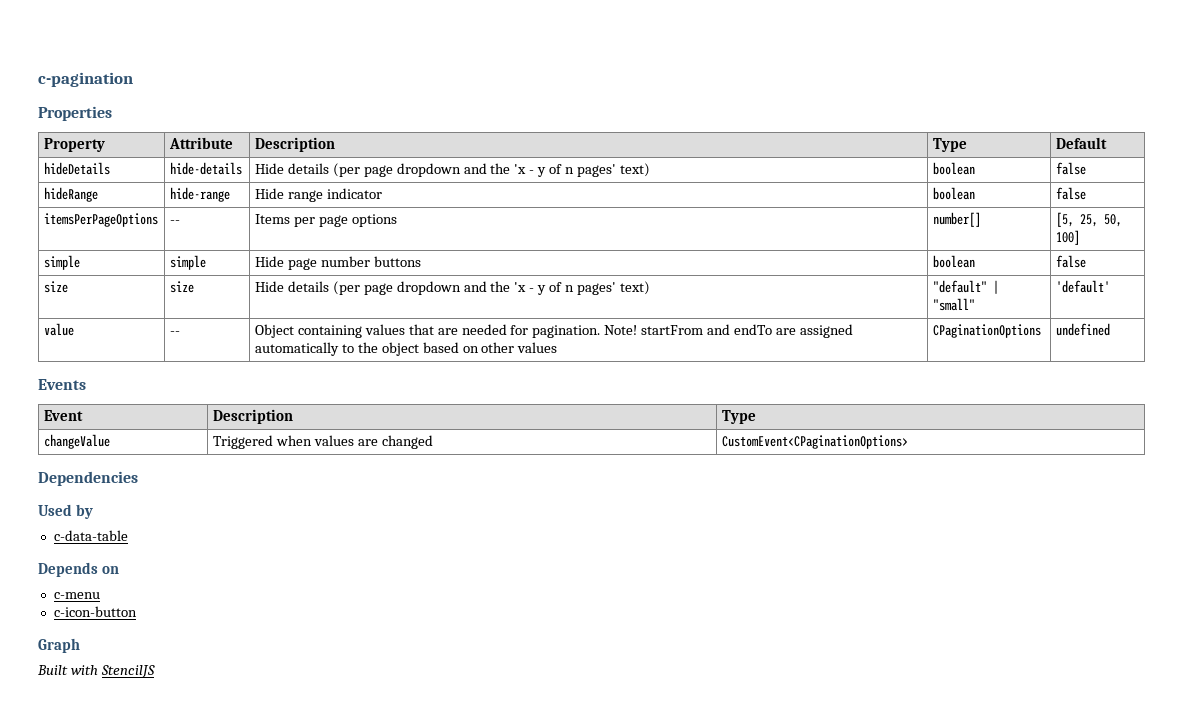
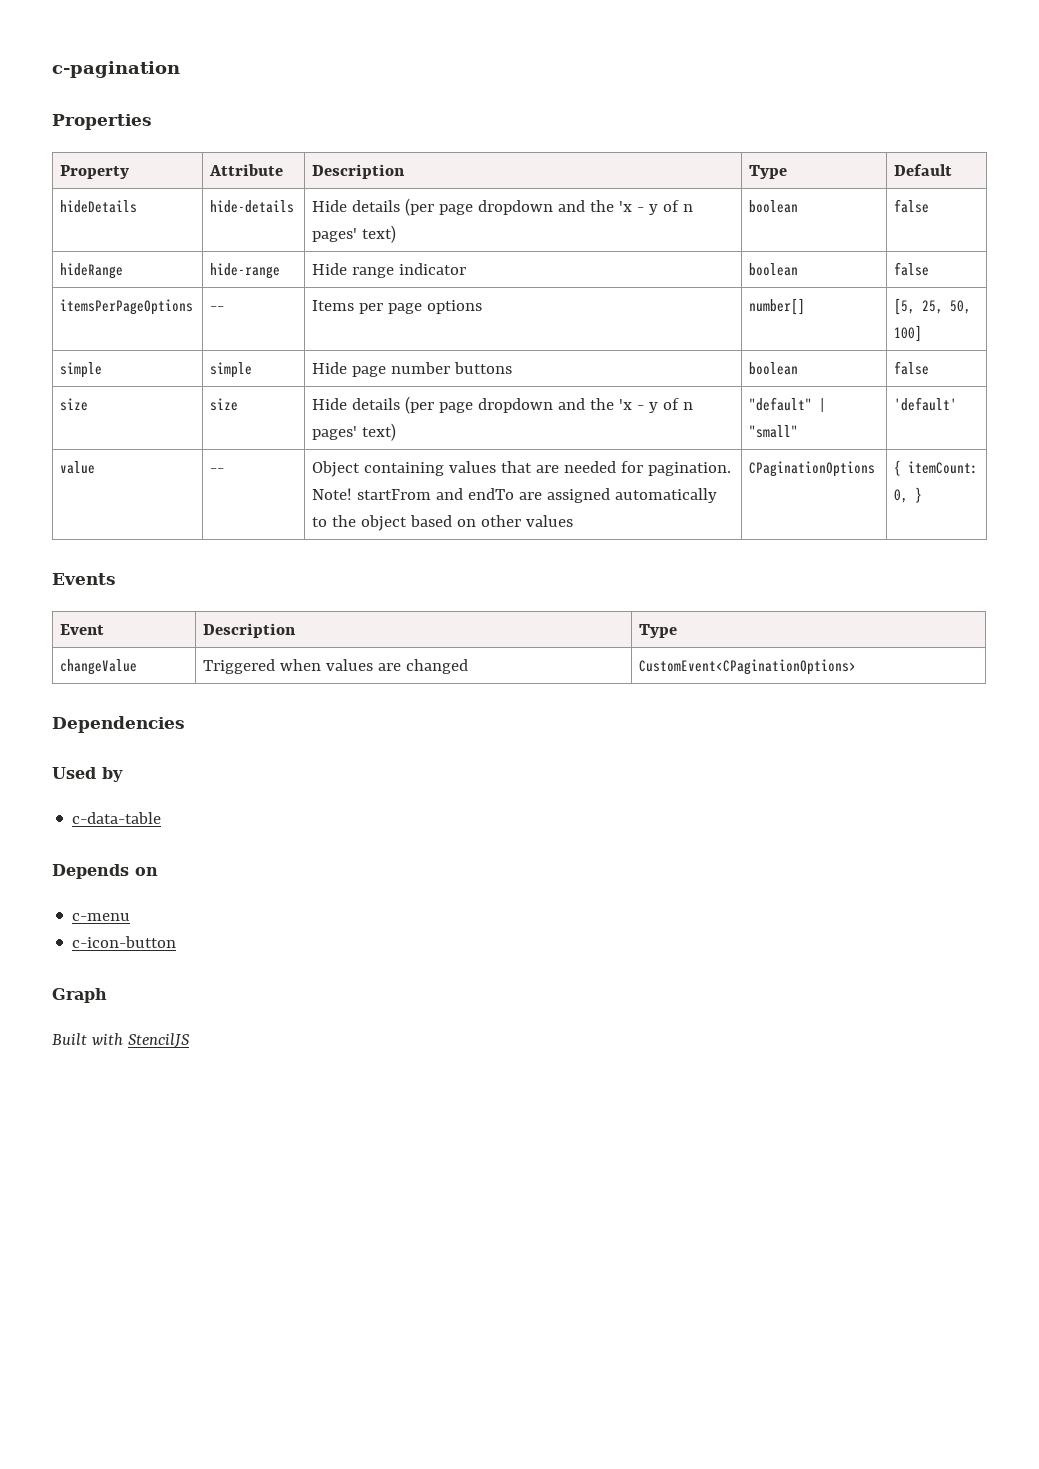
- value | -- | Object containing values that are needed for pagination. Note! startFrom and endTo are assigned automatically to the object based on other values | CPaginationOptions | undefined
+ value | -- | Object containing values that are needed for pagination. Note! startFrom and endTo are assigned automatically to the object based on other values | CPaginationOptions | { itemCount: 0, }

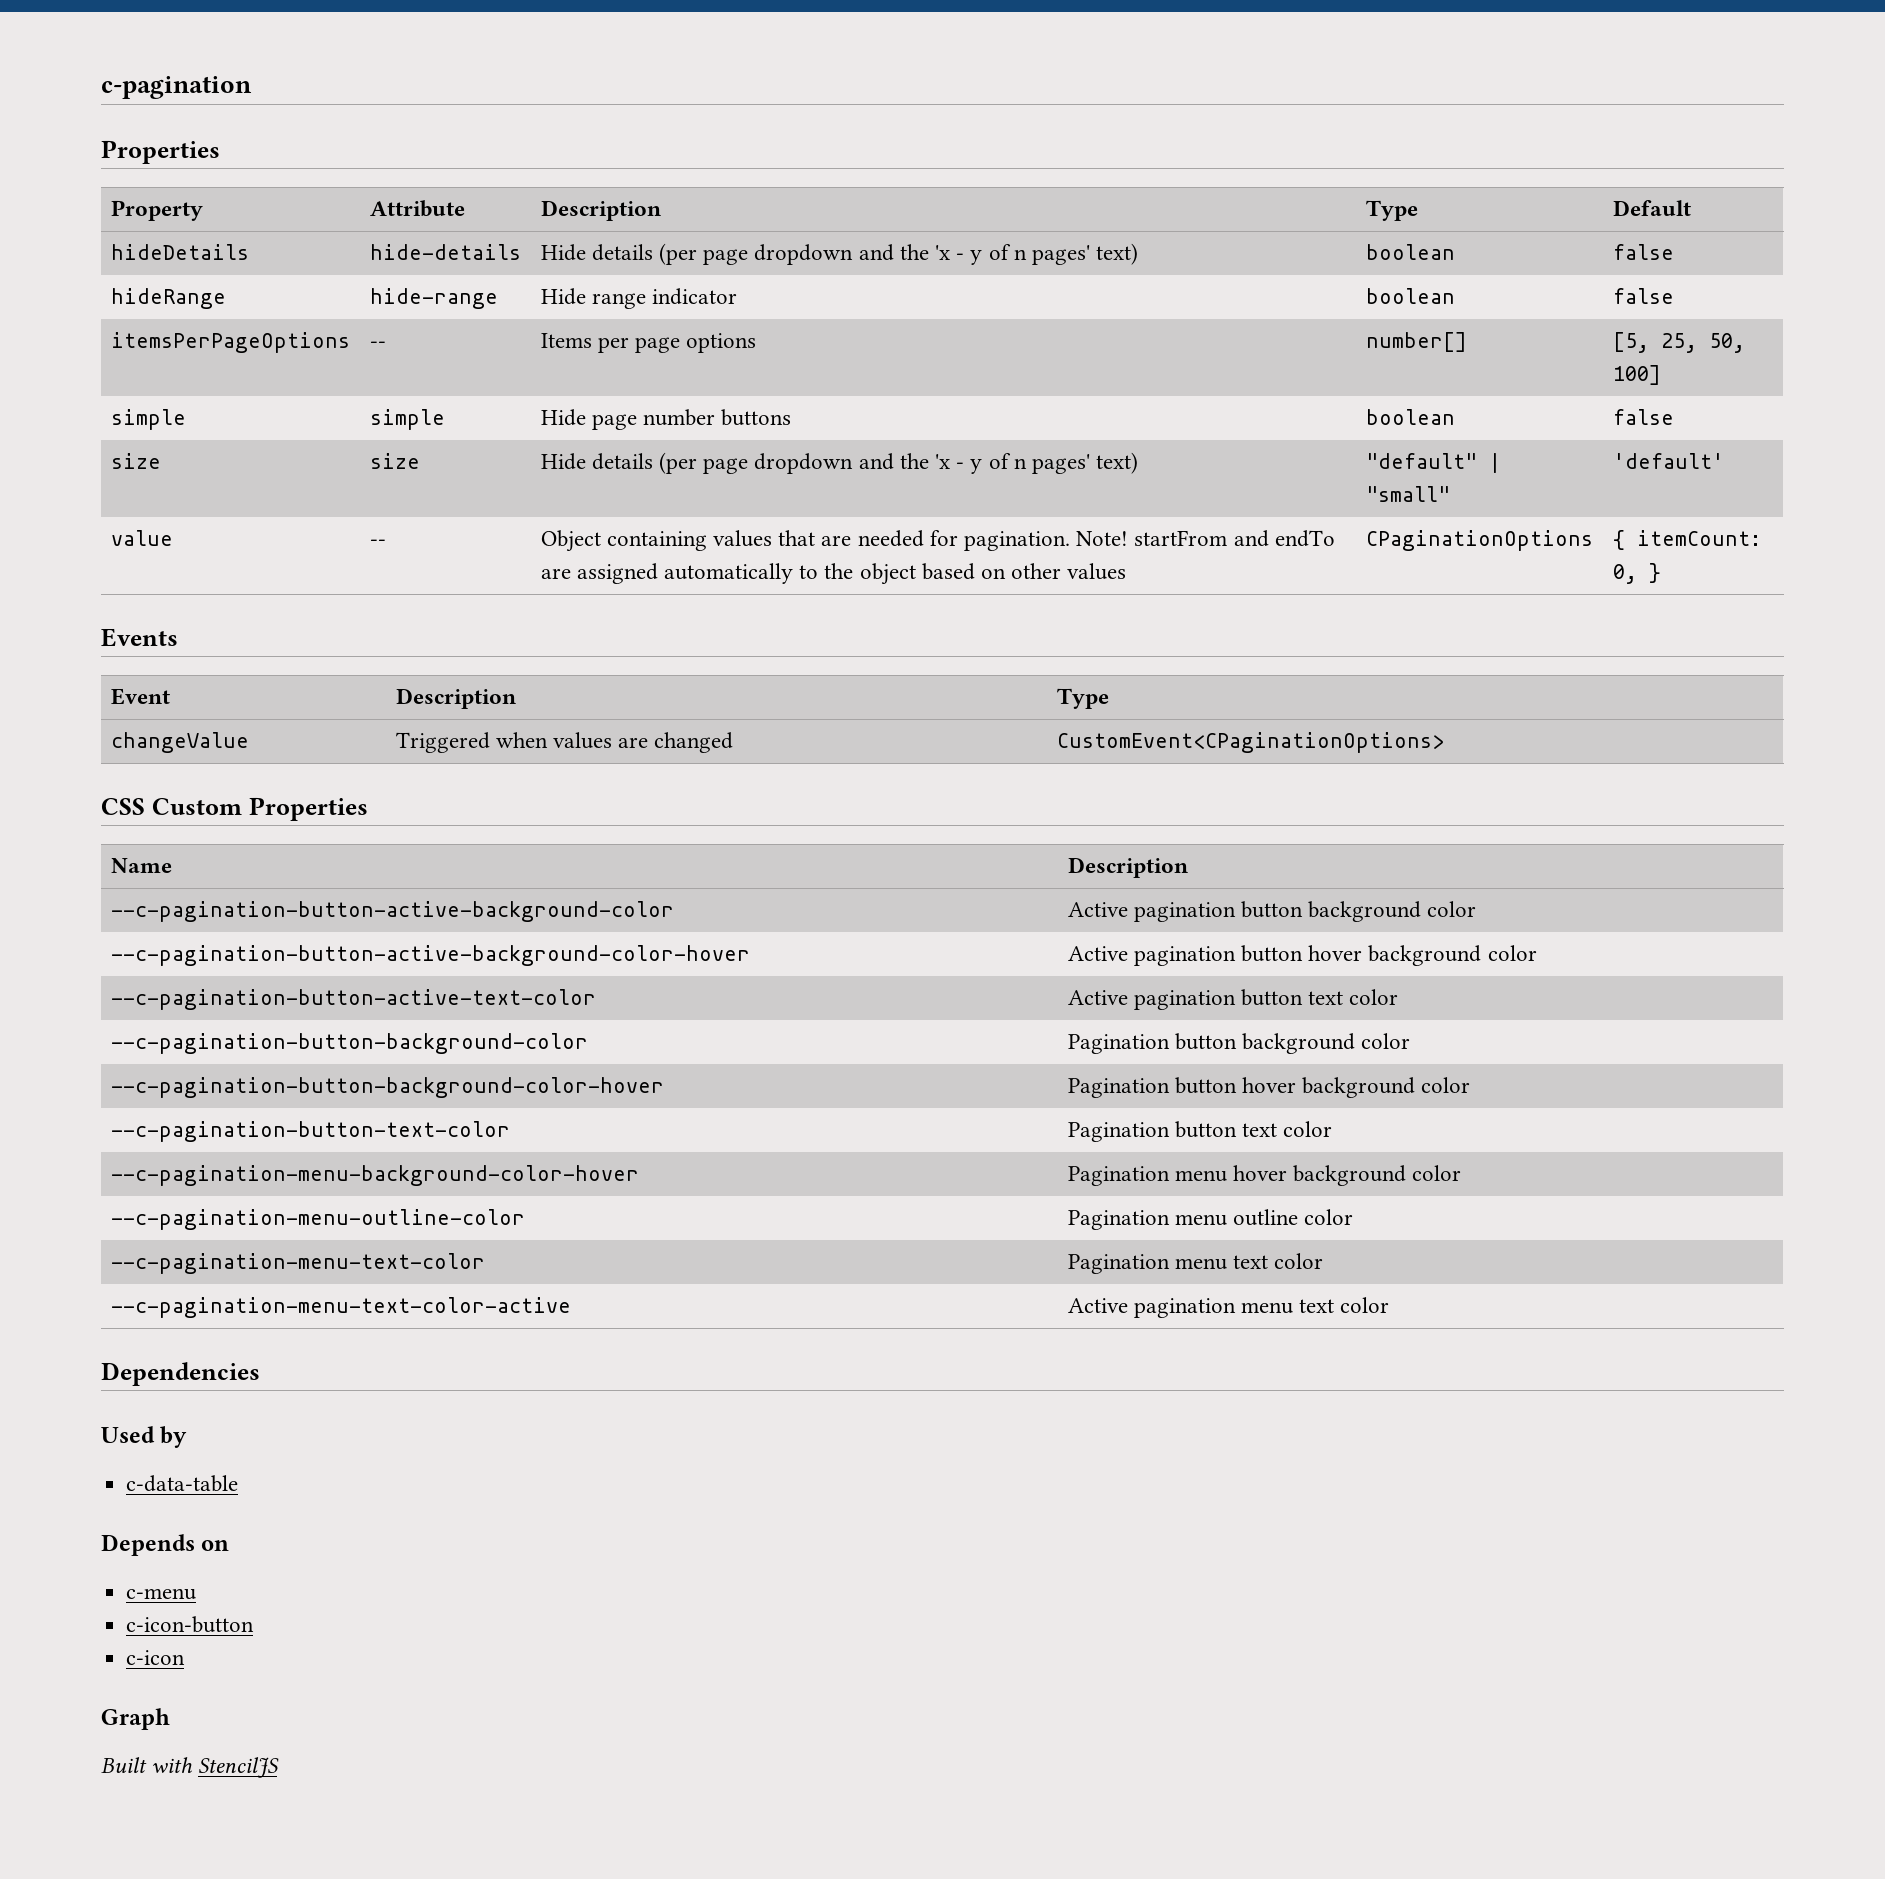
+ CSS Custom Properties
+ Name | Description
+ --c-pagination-button-active-background-color | Active pagination button background color
+ --c-pagination-button-active-background-color-hover | Active pagination button hover background color
+ --c-pagination-button-active-text-color | Active pagination button text color
+ --c-pagination-button-background-color | Pagination button background color
+ --c-pagination-button-background-color-hover | Pagination button hover background color
+ --c-pagination-button-text-color | Pagination button text color
+ --c-pagination-menu-background-color-hover | Pagination menu hover background color
+ --c-pagination-menu-outline-color | Pagination menu outline color
+ --c-pagination-menu-text-color | Pagination menu text color
+ --c-pagination-menu-text-color-active | Active pagination menu text color
+ c-icon

